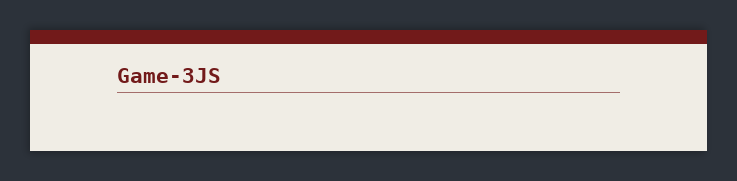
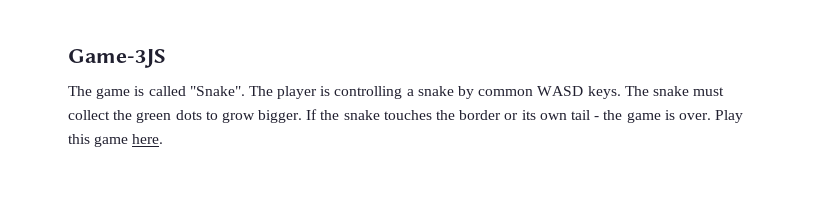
+ The game is called "Snake". The player is controlling a snake by common WASD keys. The snake must collect the green dots to grow bigger. If the snake touches the border or its own tail - the game is over. Play this game here.

